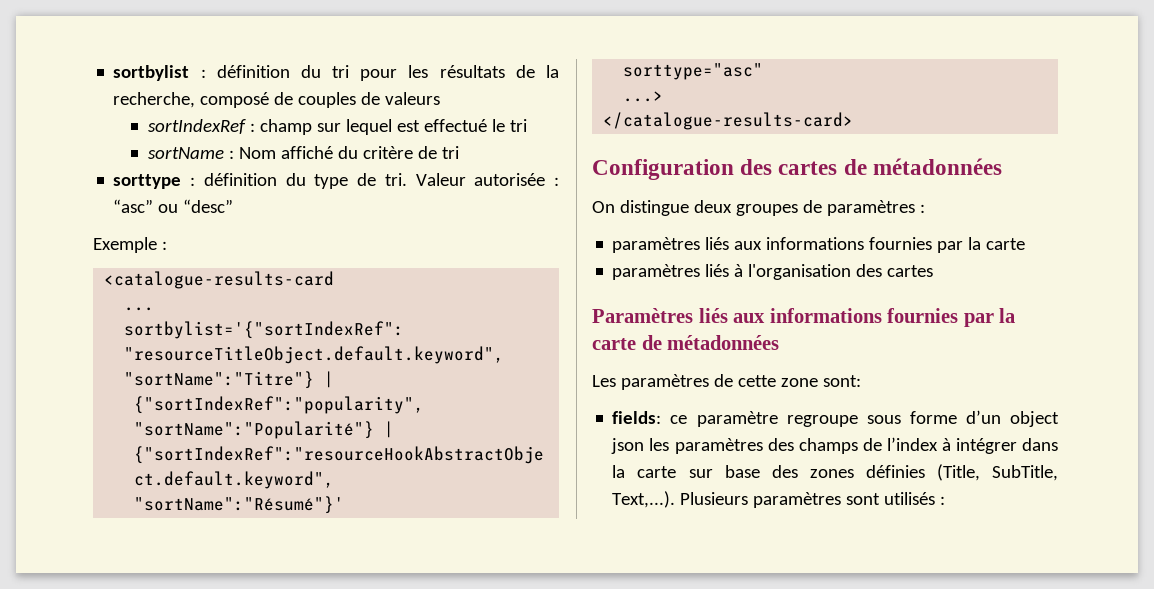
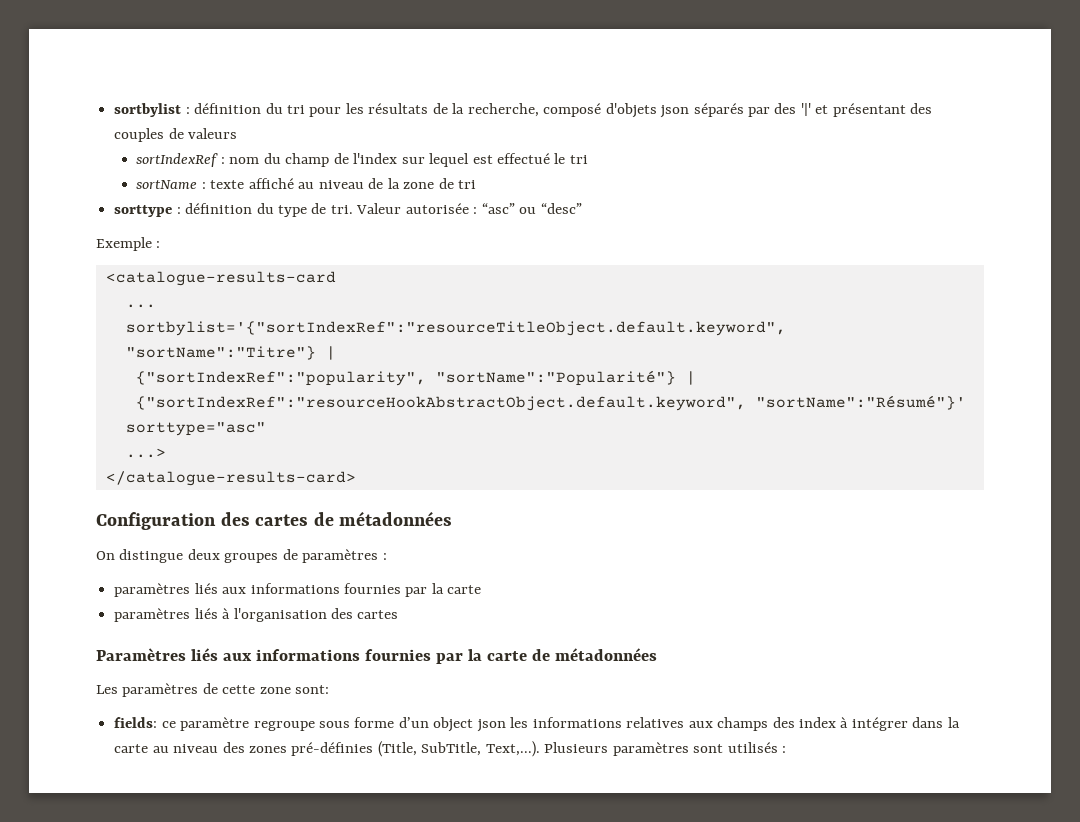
- sortbylist : définition du tri pour les résultats de la recherche, composé de couples de valeurs
+ sortbylist : définition du tri pour les résultats de la recherche, composé d'objets json séparés par des '|' et présentant des couples de valeurs
- sortIndexRef : champ sur lequel est effectué le tri
+ sortIndexRef : nom du champ de l'index sur lequel est effectué le tri
- sortName : Nom affiché du critère de tri
+ sortName : texte affiché au niveau de la zone de tri
- fields: ce paramètre regroupe sous forme d’un object json les paramètres des champs de l’index à intégrer dans la carte sur base des zones définies (Title, SubTitle, Text,...). Plusieurs paramètres sont utilisés :
+ fields: ce paramètre regroupe sous forme d’un object json les informations relatives aux champs des index à intégrer dans la carte au niveau des zones pré-définies (Title, SubTitle, Text,...). Plusieurs paramètres sont utilisés :

